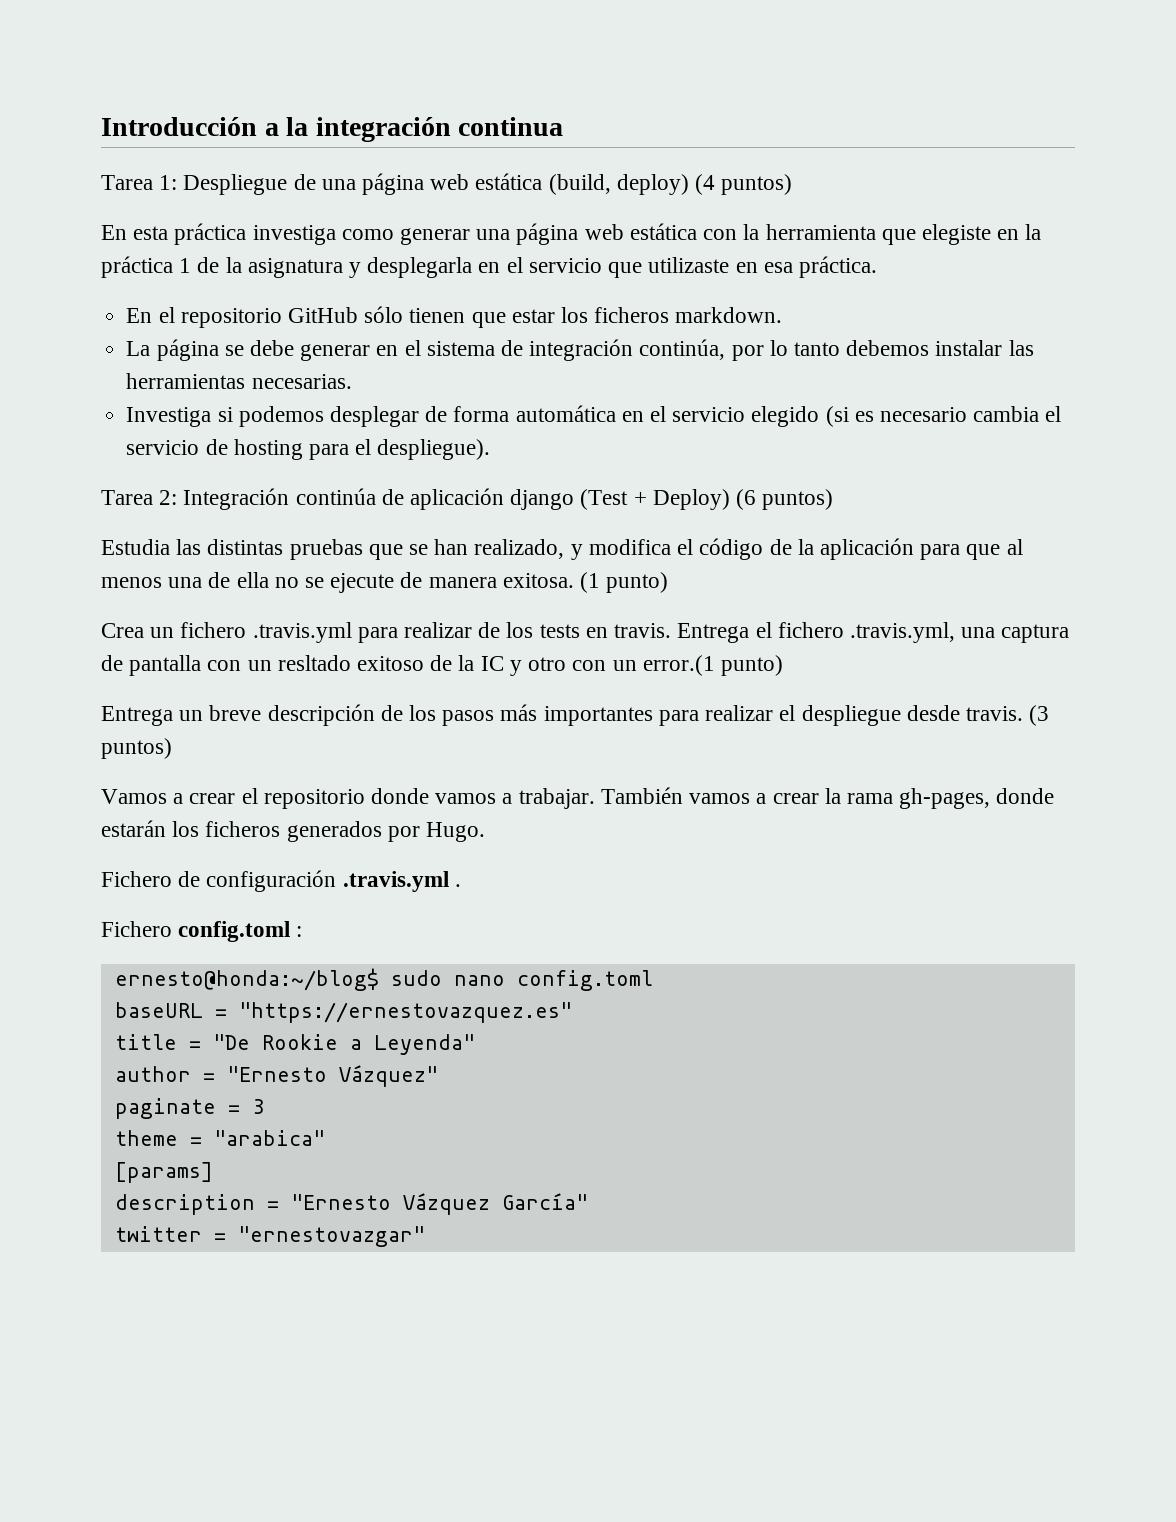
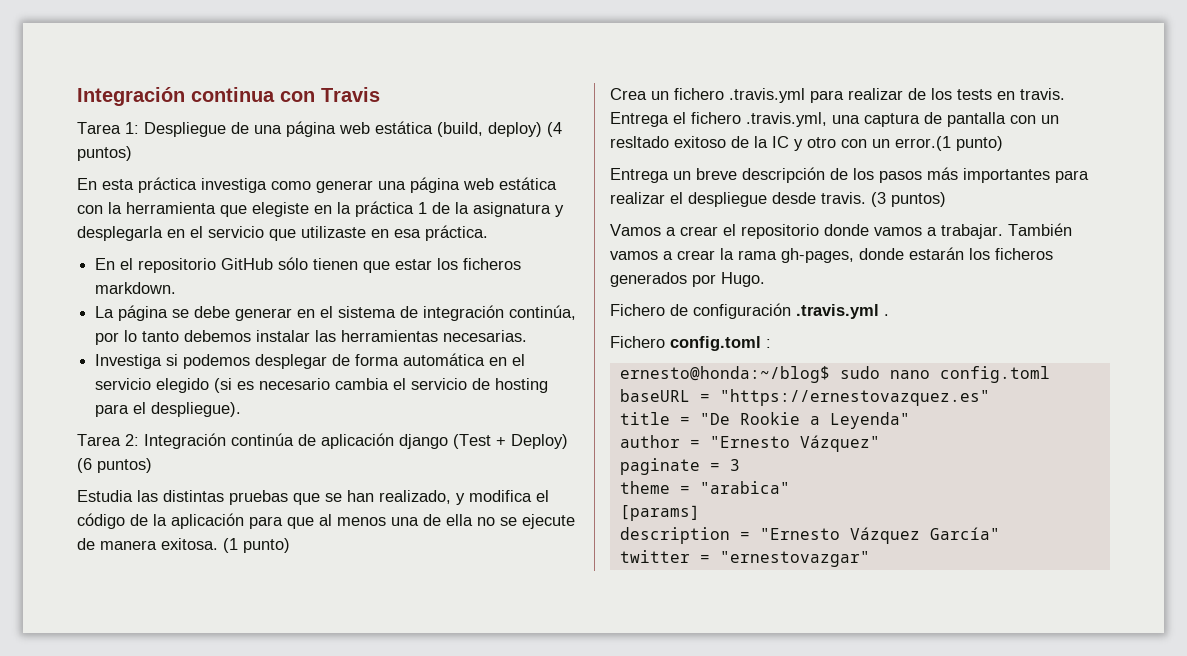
- Introducción a la integración continua
+ Integración continua con Travis

